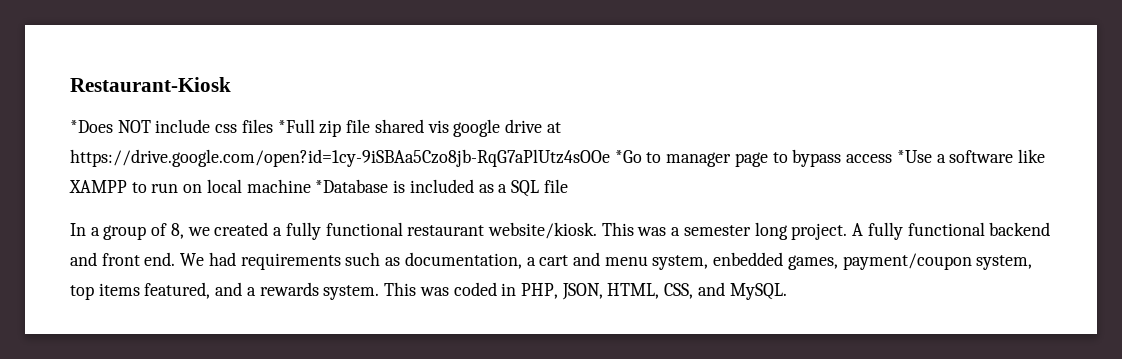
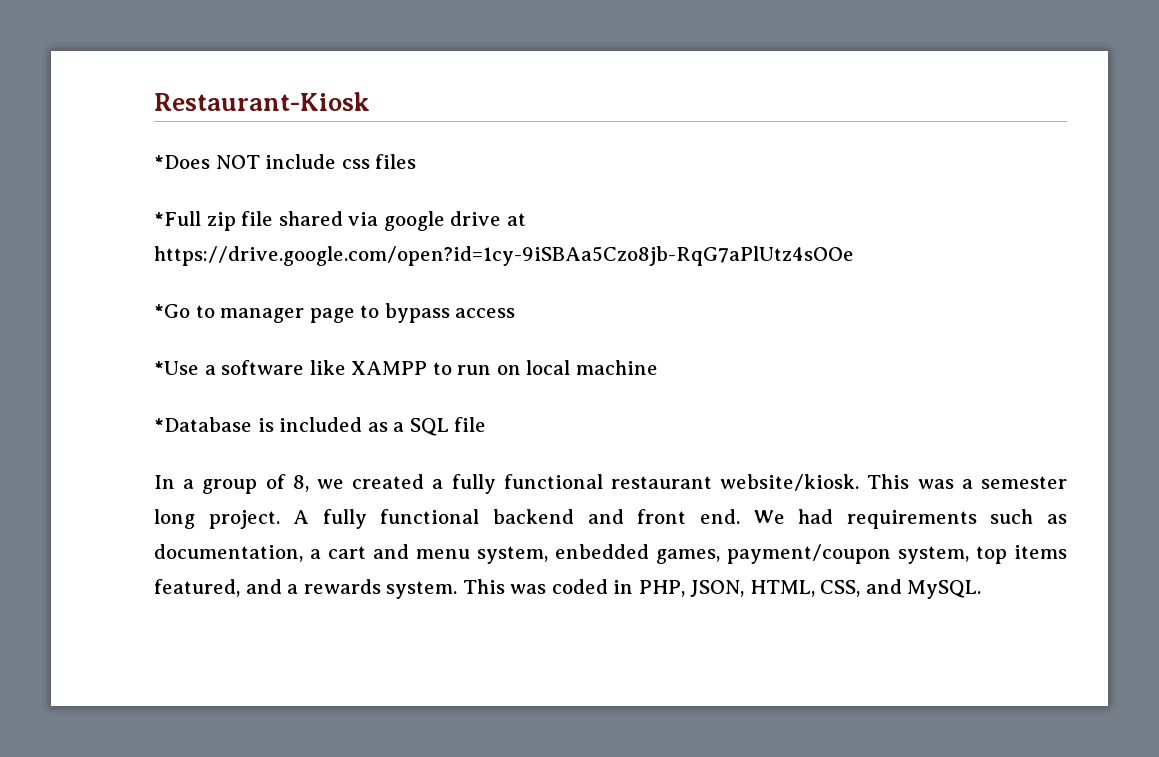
- *Does NOT include css files *Full zip file shared vis google drive at https://drive.google.com/open?id=1cy-9iSBAa5Czo8jb-RqG7aPlUtz4sOOe *Go to manager page to bypass access *Use a software like XAMPP to run on local machine *Database is included as a SQL file
+ *Does NOT include css files
+ *Full zip file shared via google drive at https://drive.google.com/open?id=1cy-9iSBAa5Czo8jb-RqG7aPlUtz4sOOe
+ *Go to manager page to bypass access
+ *Use a software like XAMPP to run on local machine
+ *Database is included as a SQL file

